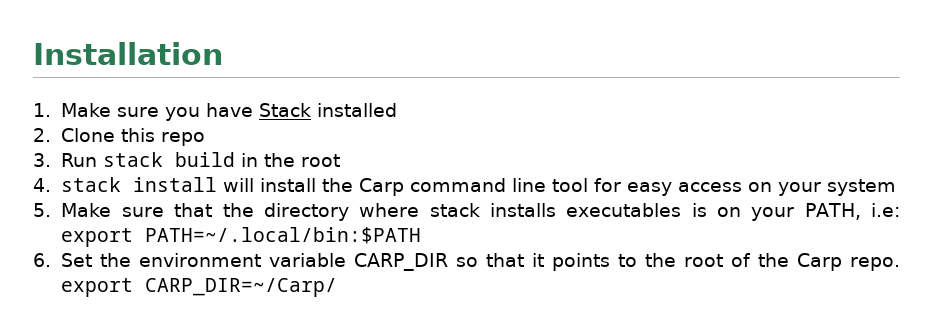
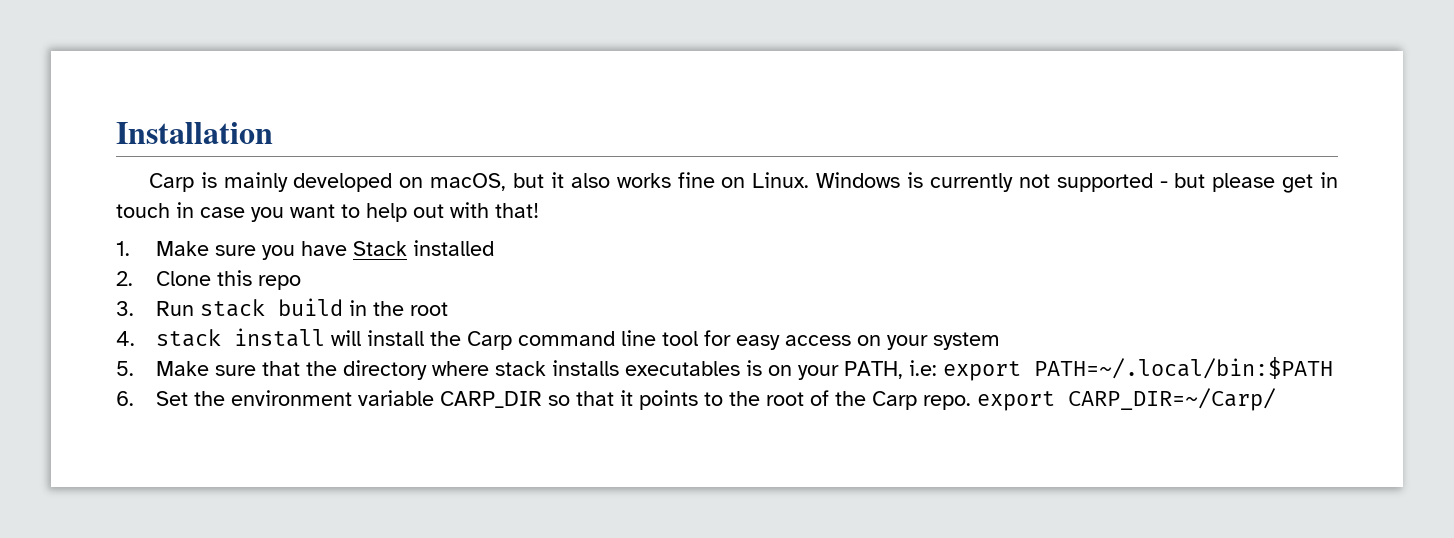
+ Carp is mainly developed on macOS, but it also works fine on Linux. Windows is currently not supported - but please get in touch in case you want to help out with that!

